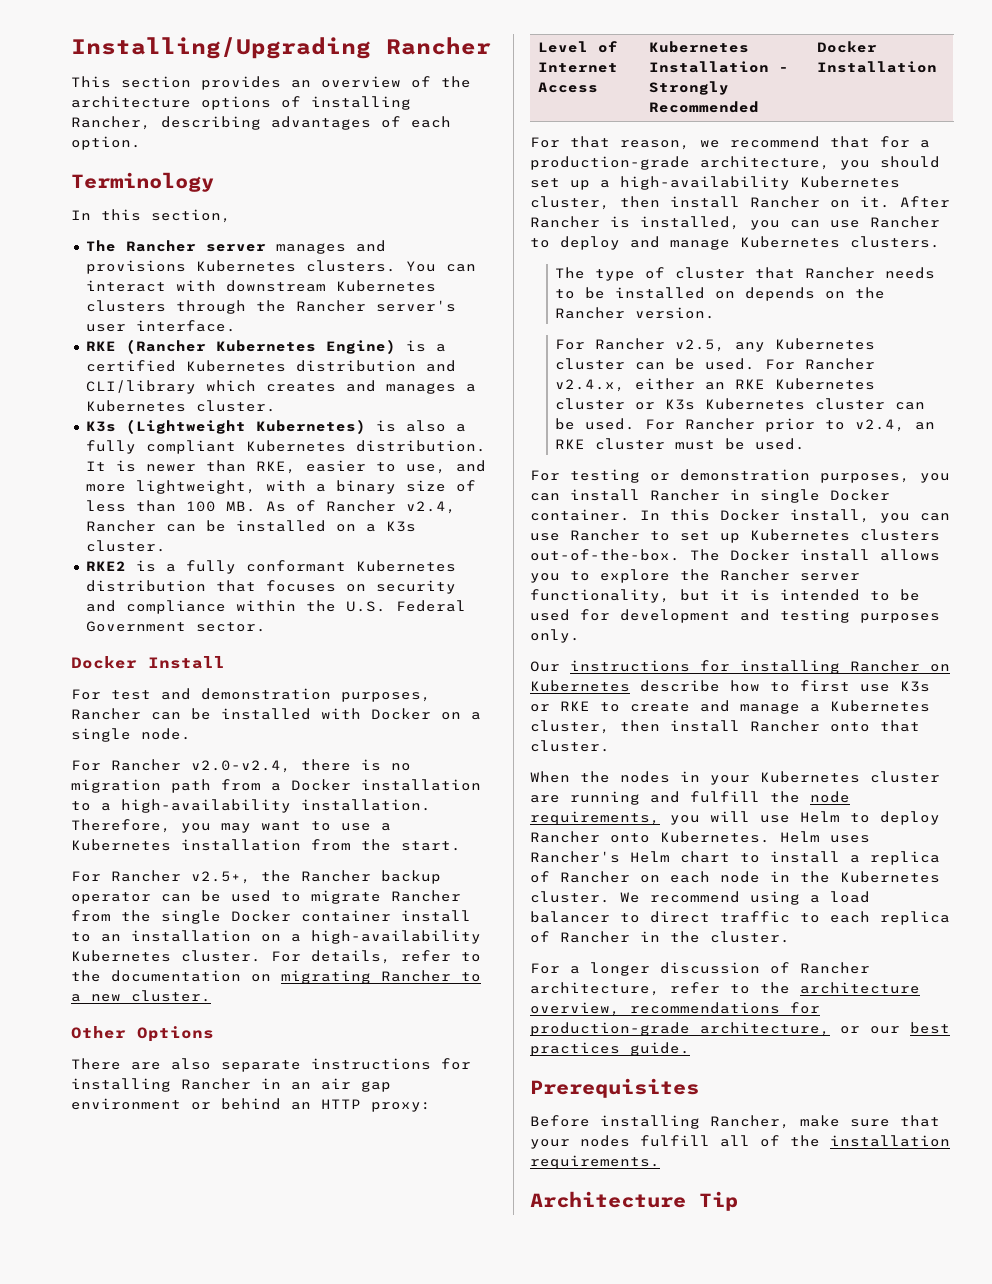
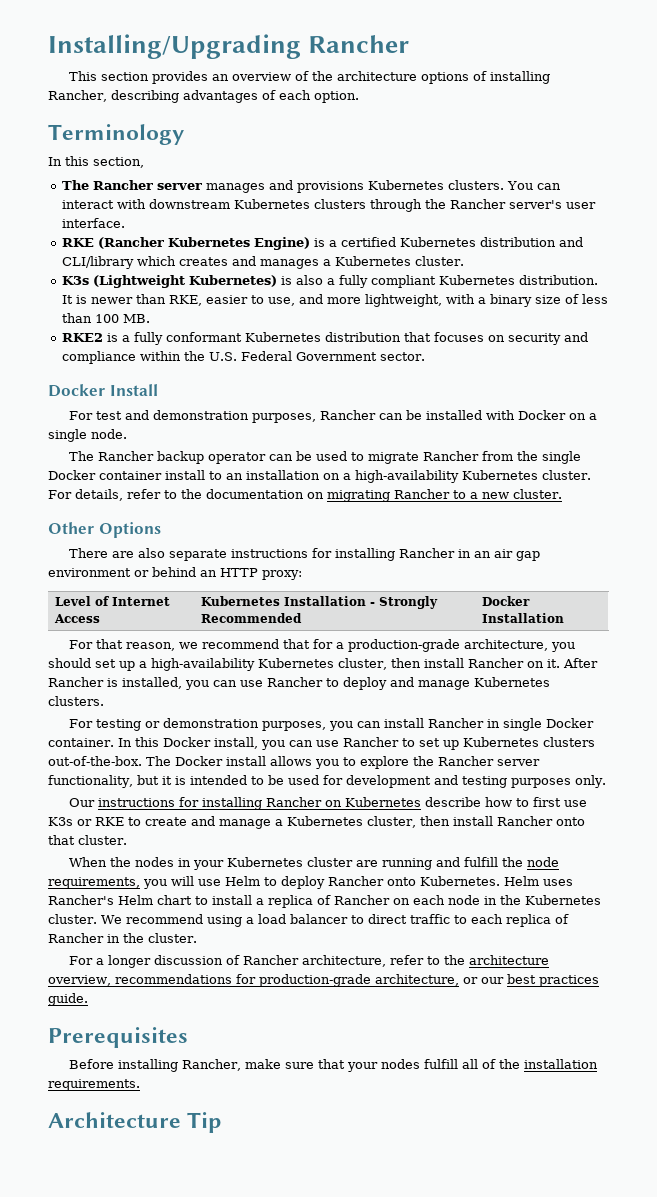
- It is newer than RKE, easier to use, and more lightweight, with a binary size of less than 100 MB. As of Rancher v2.4, Rancher can be installed on a K3s cluster.
+ It is newer than RKE, easier to use, and more lightweight, with a binary size of less than 100 MB.
- For Rancher v2.0-v2.4, there is no migration path from a Docker installation to a high-availability installation. Therefore, you may want to use a Kubernetes installation from the start.
- For Rancher v2.5+, the Rancher backup operator can be used to migrate Rancher from the single Docker container install to an installation on a high-availability Kubernetes cluster.
+ The Rancher backup operator can be used to migrate Rancher from the single Docker container install to an installation on a high-availability Kubernetes cluster.
- The type of cluster that Rancher needs to be installed on depends on the Rancher version.
- For Rancher v2.5, any Kubernetes cluster can be used. For Rancher v2.4.x, either an RKE Kubernetes cluster or K3s Kubernetes cluster can be used. For Rancher prior to v2.4, an RKE cluster must be used.

